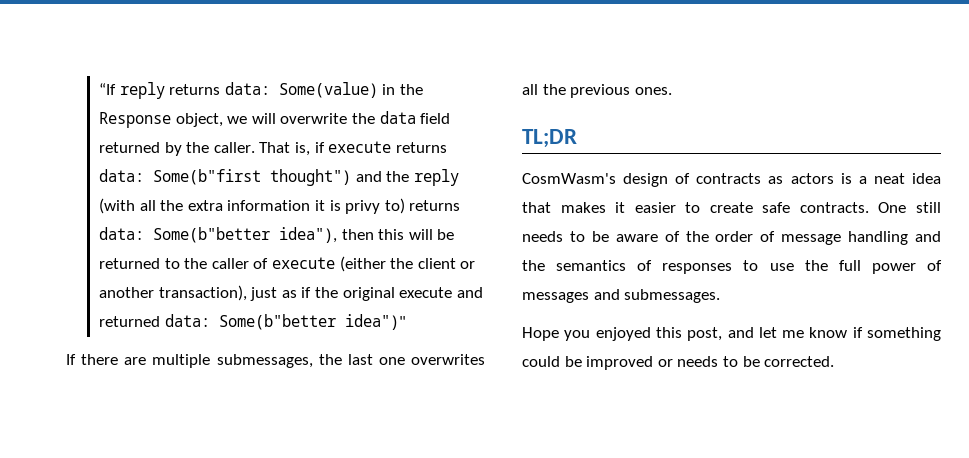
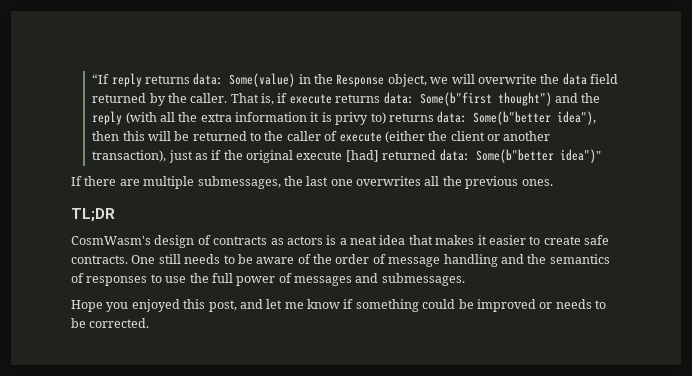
- That is, if execute returns data: Some(b"first thought") and the reply (with all the extra information it is privy to) returns data: Some(b"better idea"), then this will be returned to the caller of execute (either the client or another transaction), just as if the original execute and returned data: Some(b"better idea")"
+ That is, if execute returns data: Some(b"first thought") and the reply (with all the extra information it is privy to) returns data: Some(b"better idea"), then this will be returned to the caller of execute (either the client or another transaction), just as if the original execute [had] returned data: Some(b"better idea")"

